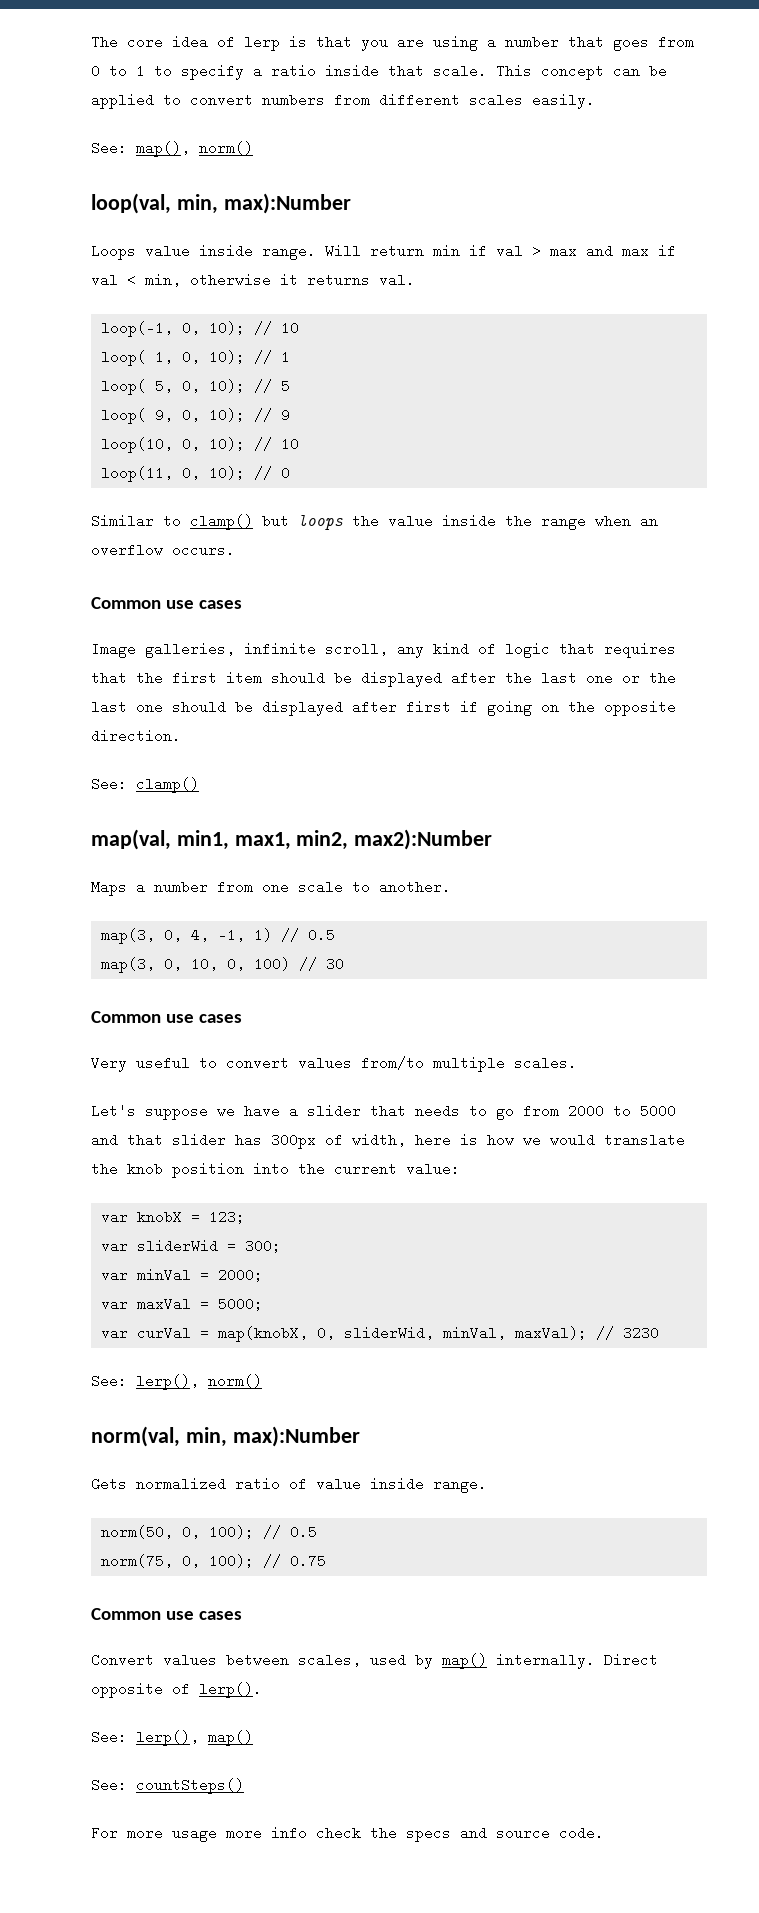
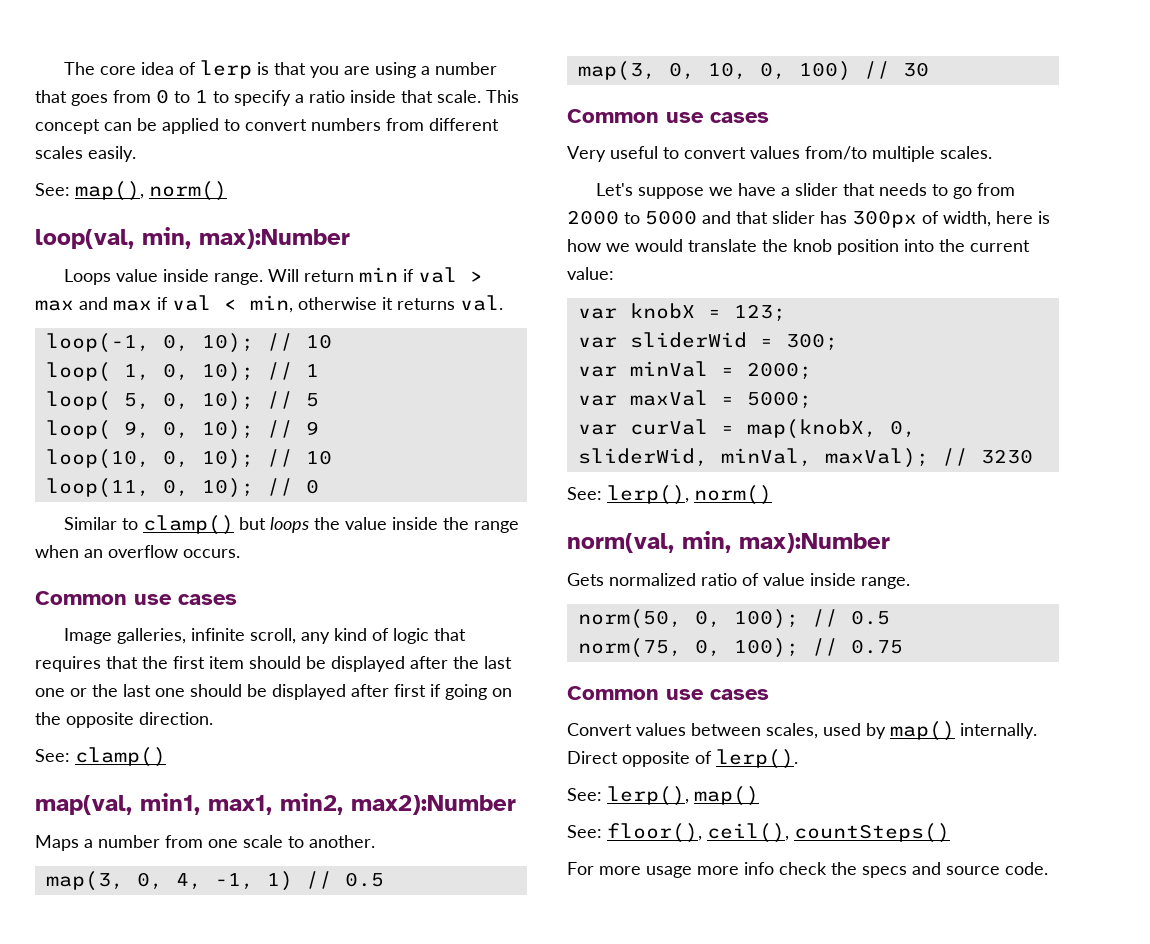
- See: countSteps()
+ See: floor(), ceil(), countSteps()

